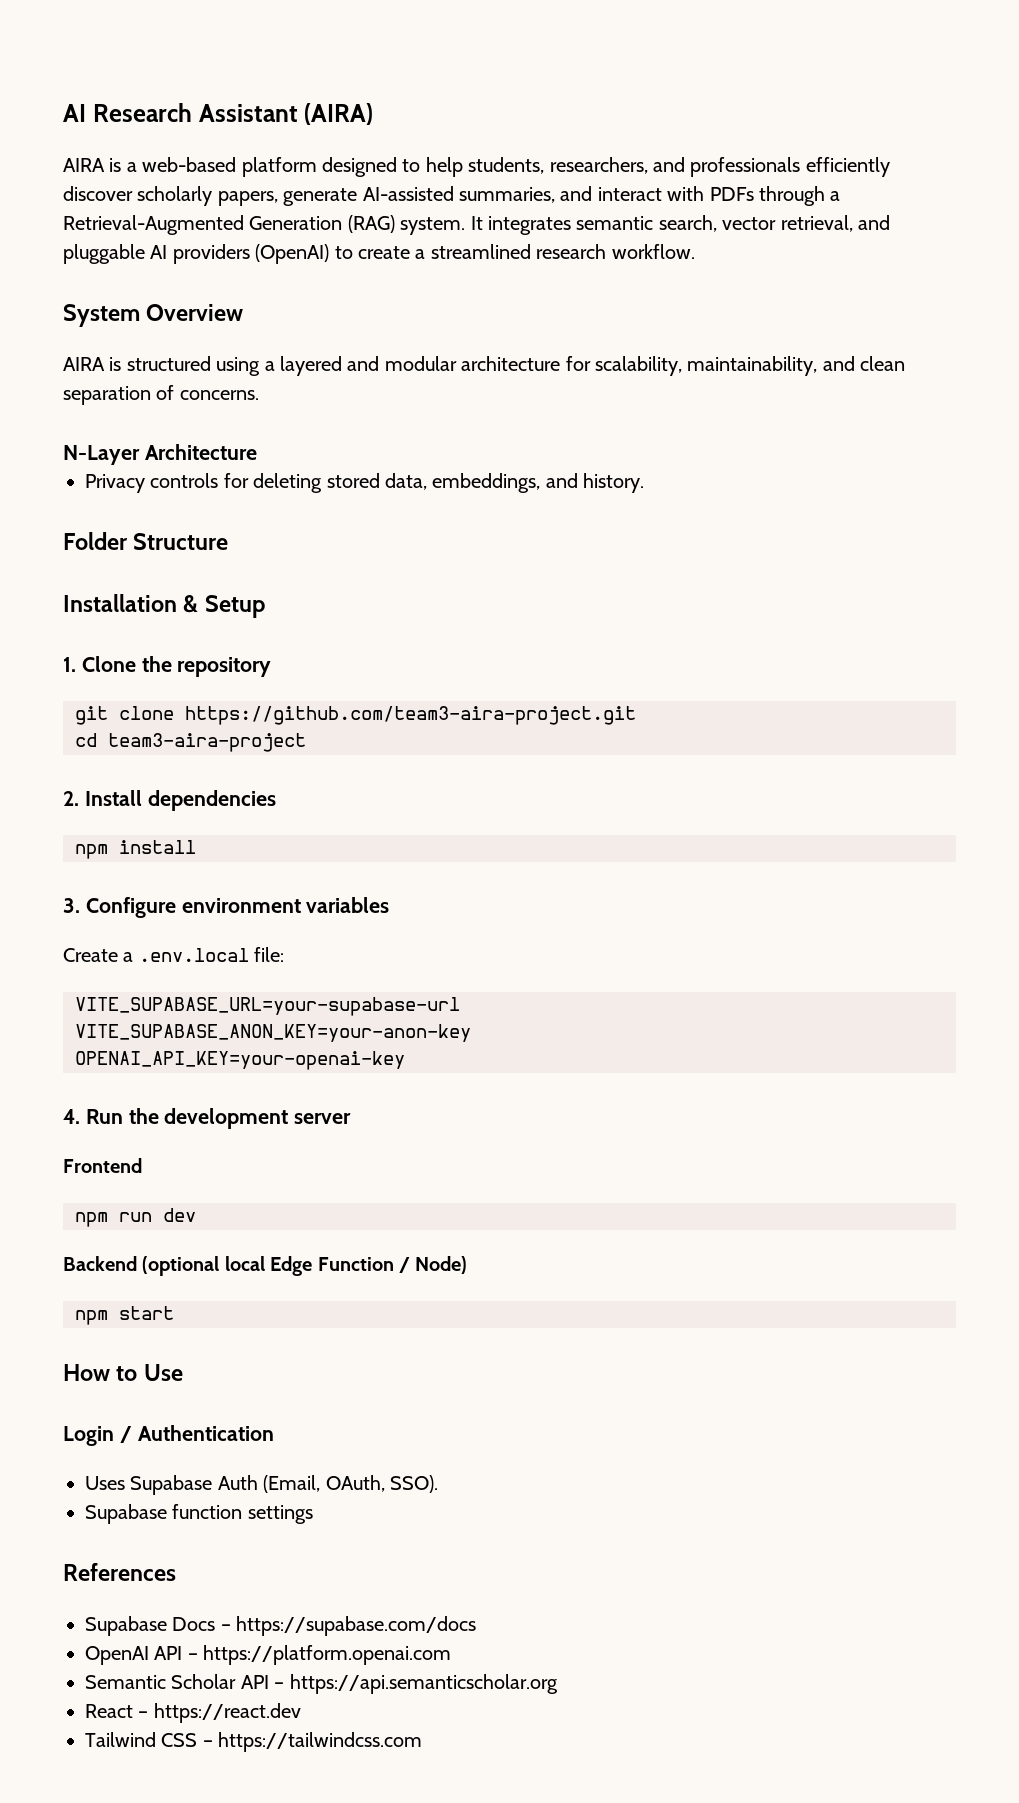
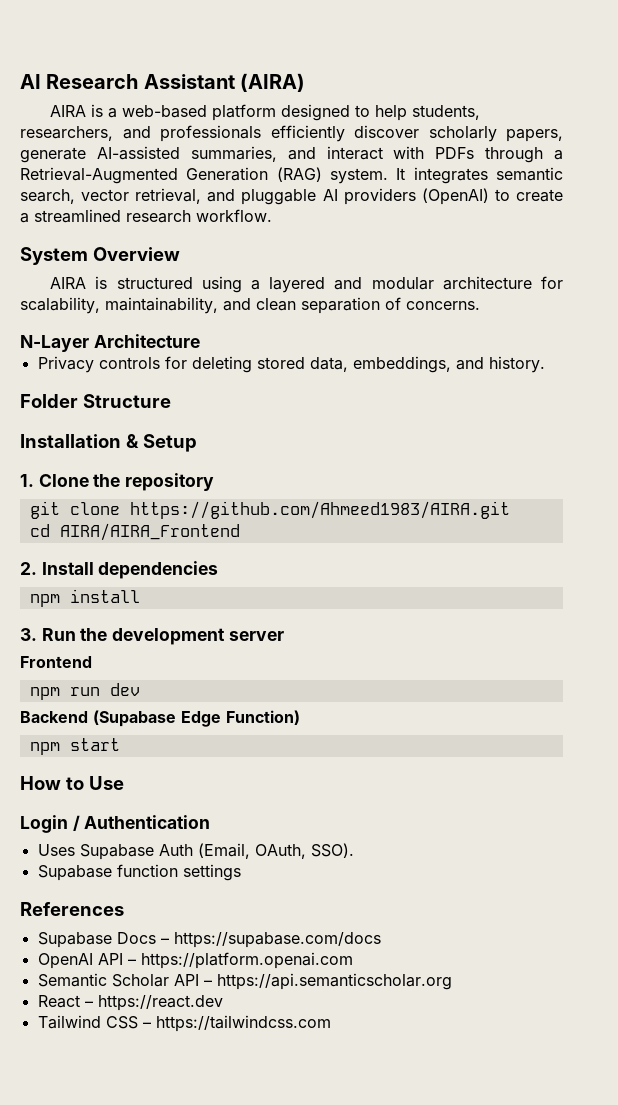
- git clone https://github.com/team3-aira-project.git
+ git clone https://github.com/Ahmeed1983/AIRA.git
- cd team3-aira-project
+ cd AIRA/AIRA_Frontend
- 3. Configure environment variables
- Create a .env.local file:
- VITE_SUPABASE_URL=your-supabase-url
- VITE_SUPABASE_ANON_KEY=your-anon-key
- OPENAI_API_KEY=your-openai-key
- 4. Run the development server
+ 3. Run the development server
- Backend (optional local Edge Function / Node)
+ Backend (Supabase Edge Function)

